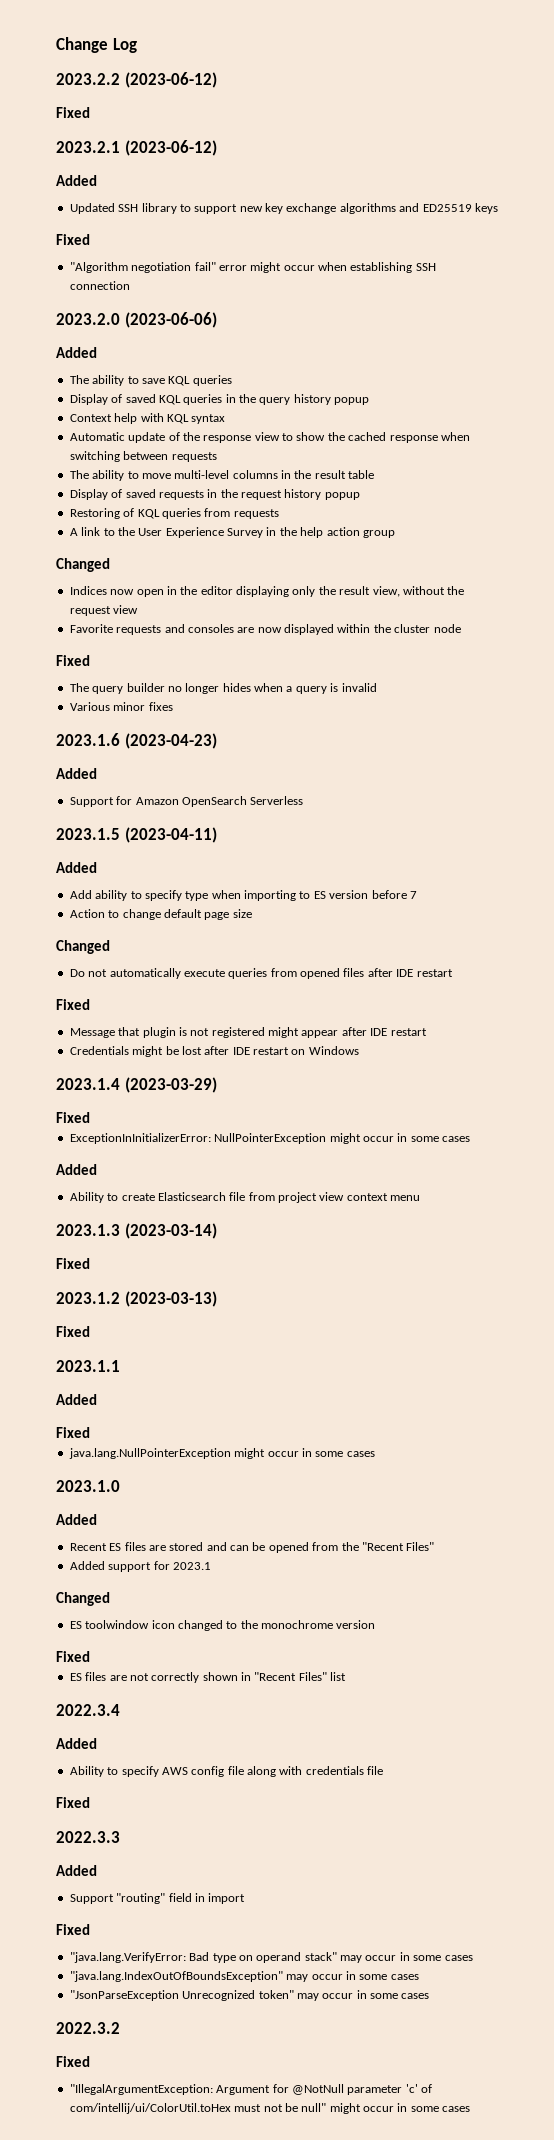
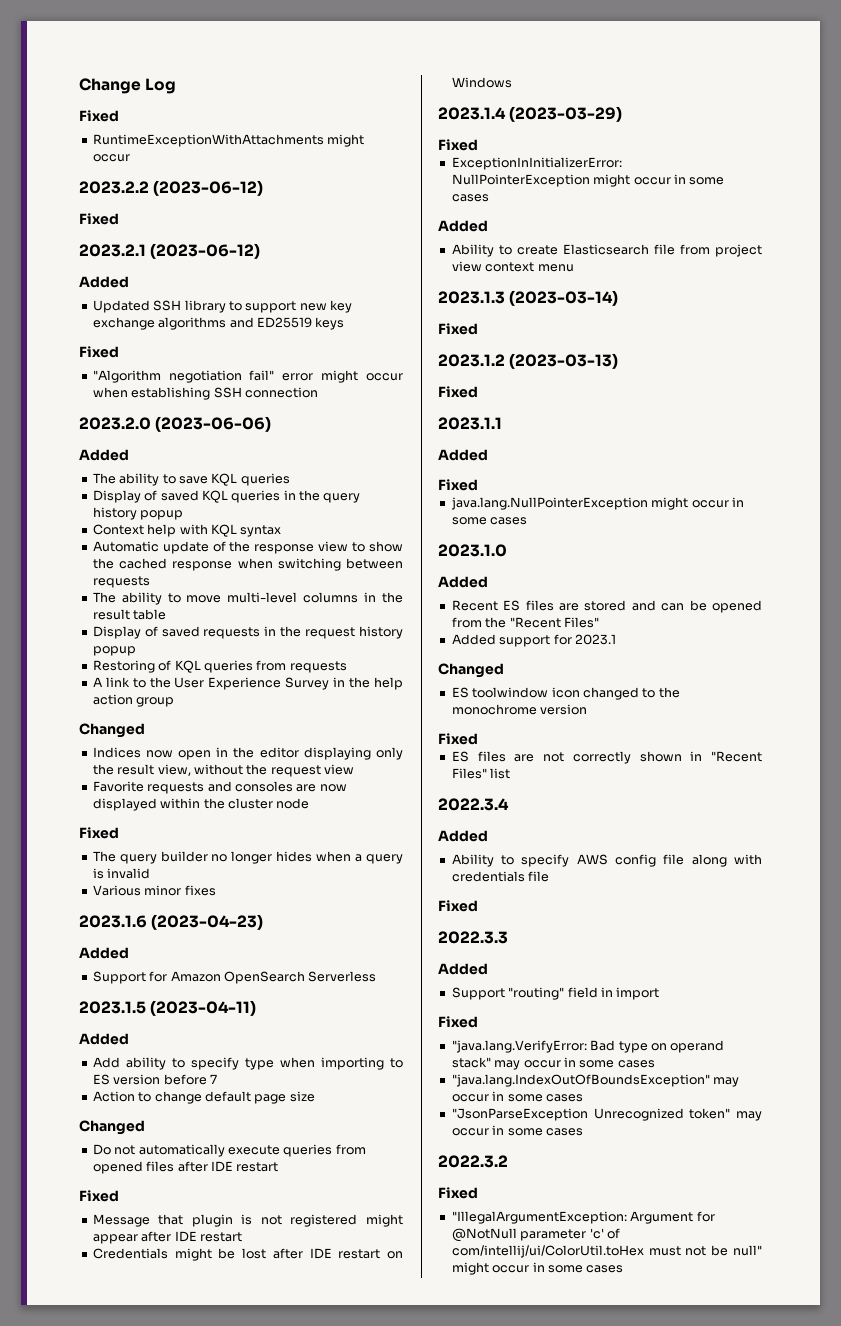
  Change Log
+ Fixed
+ RuntimeExceptionWithAttachments might occur

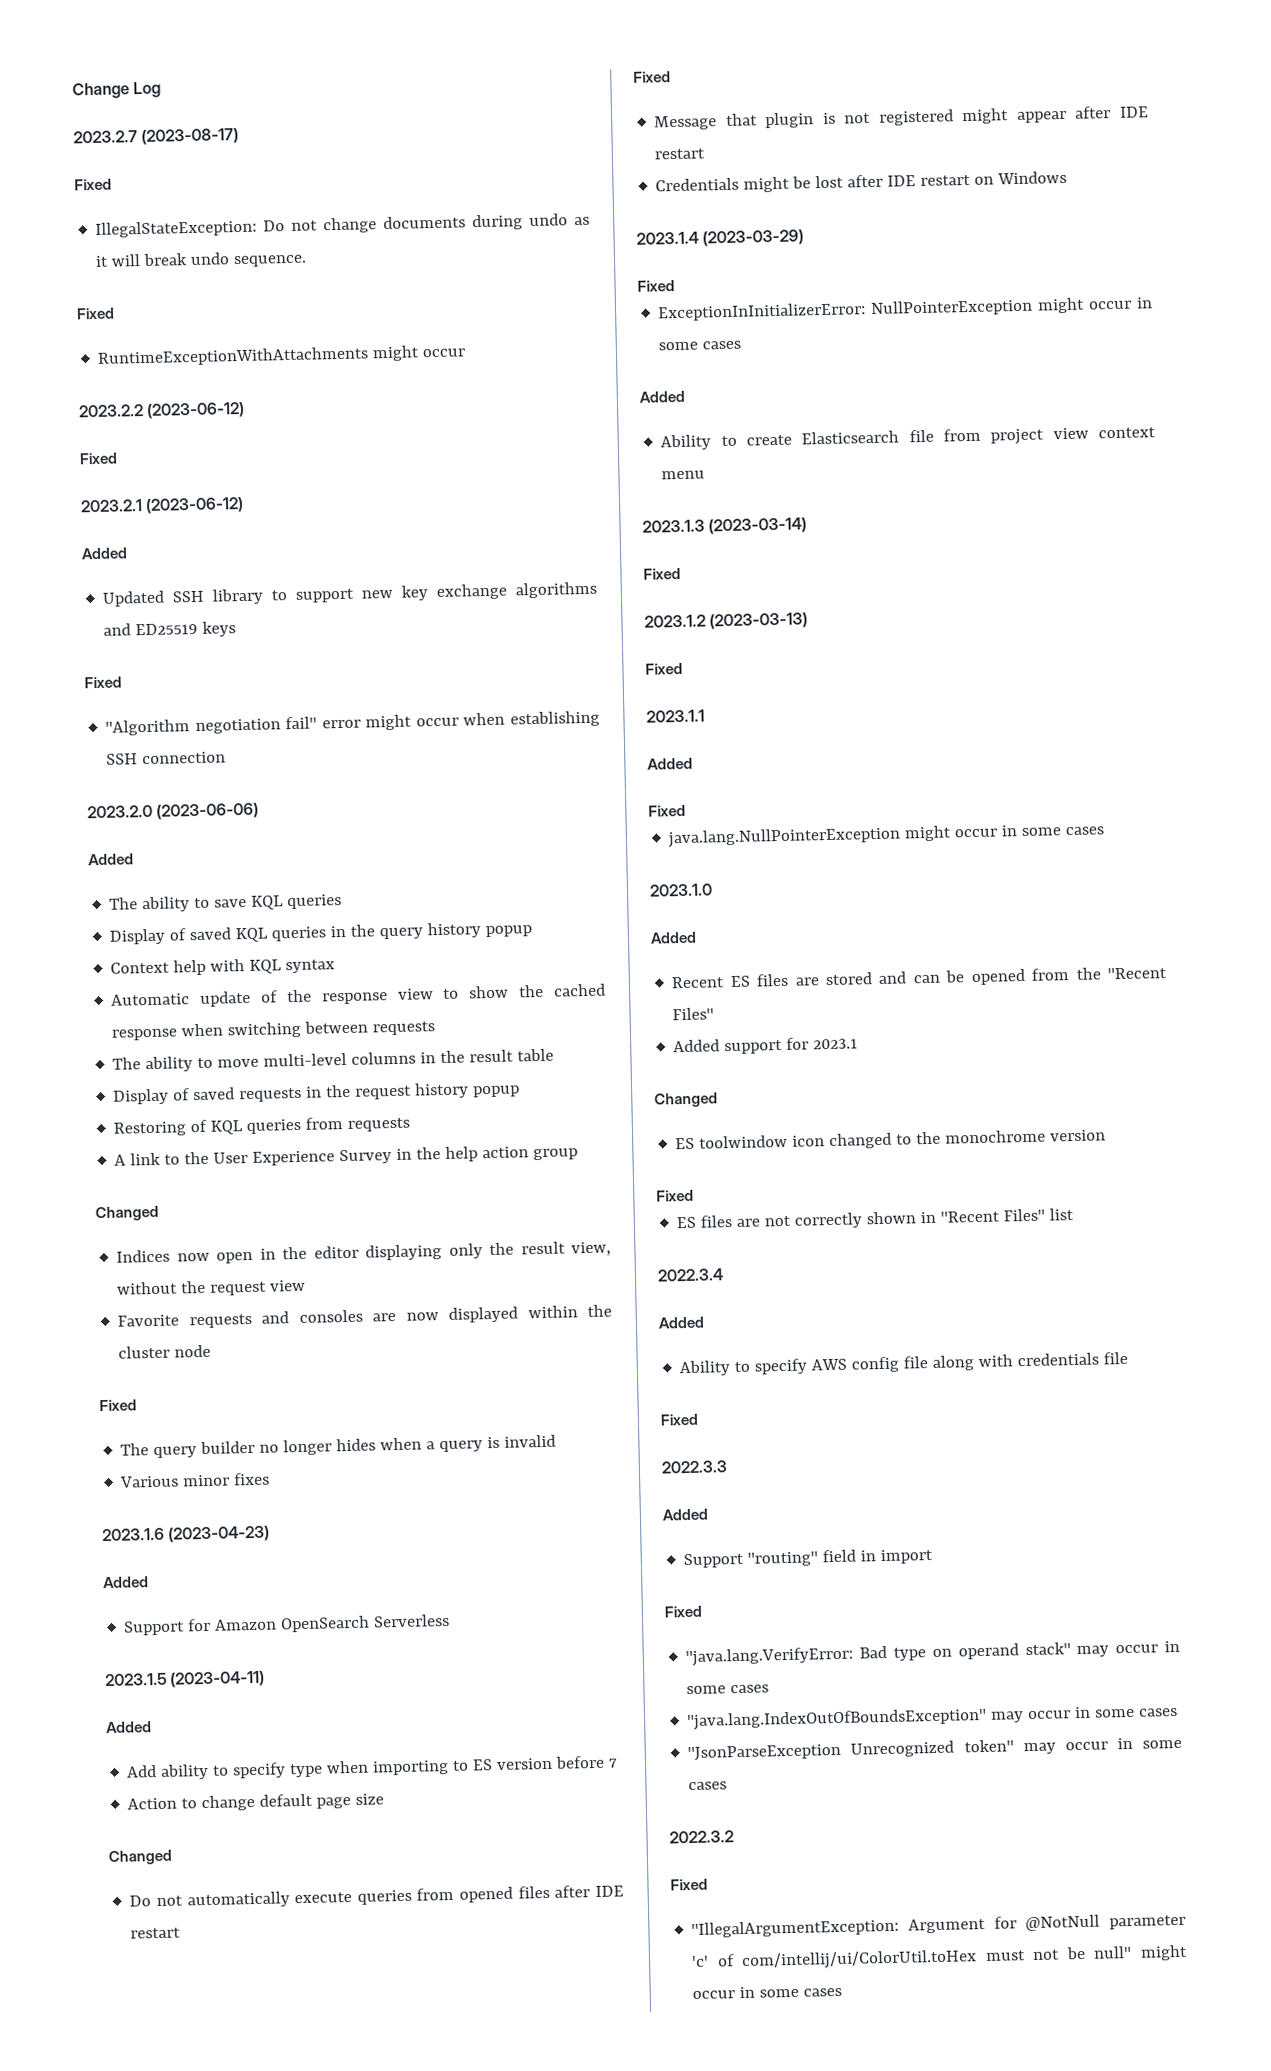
+ 2023.2.7 (2023-08-17)
+ Fixed
+ IllegalStateException: Do not change documents during undo as it will break undo sequence.

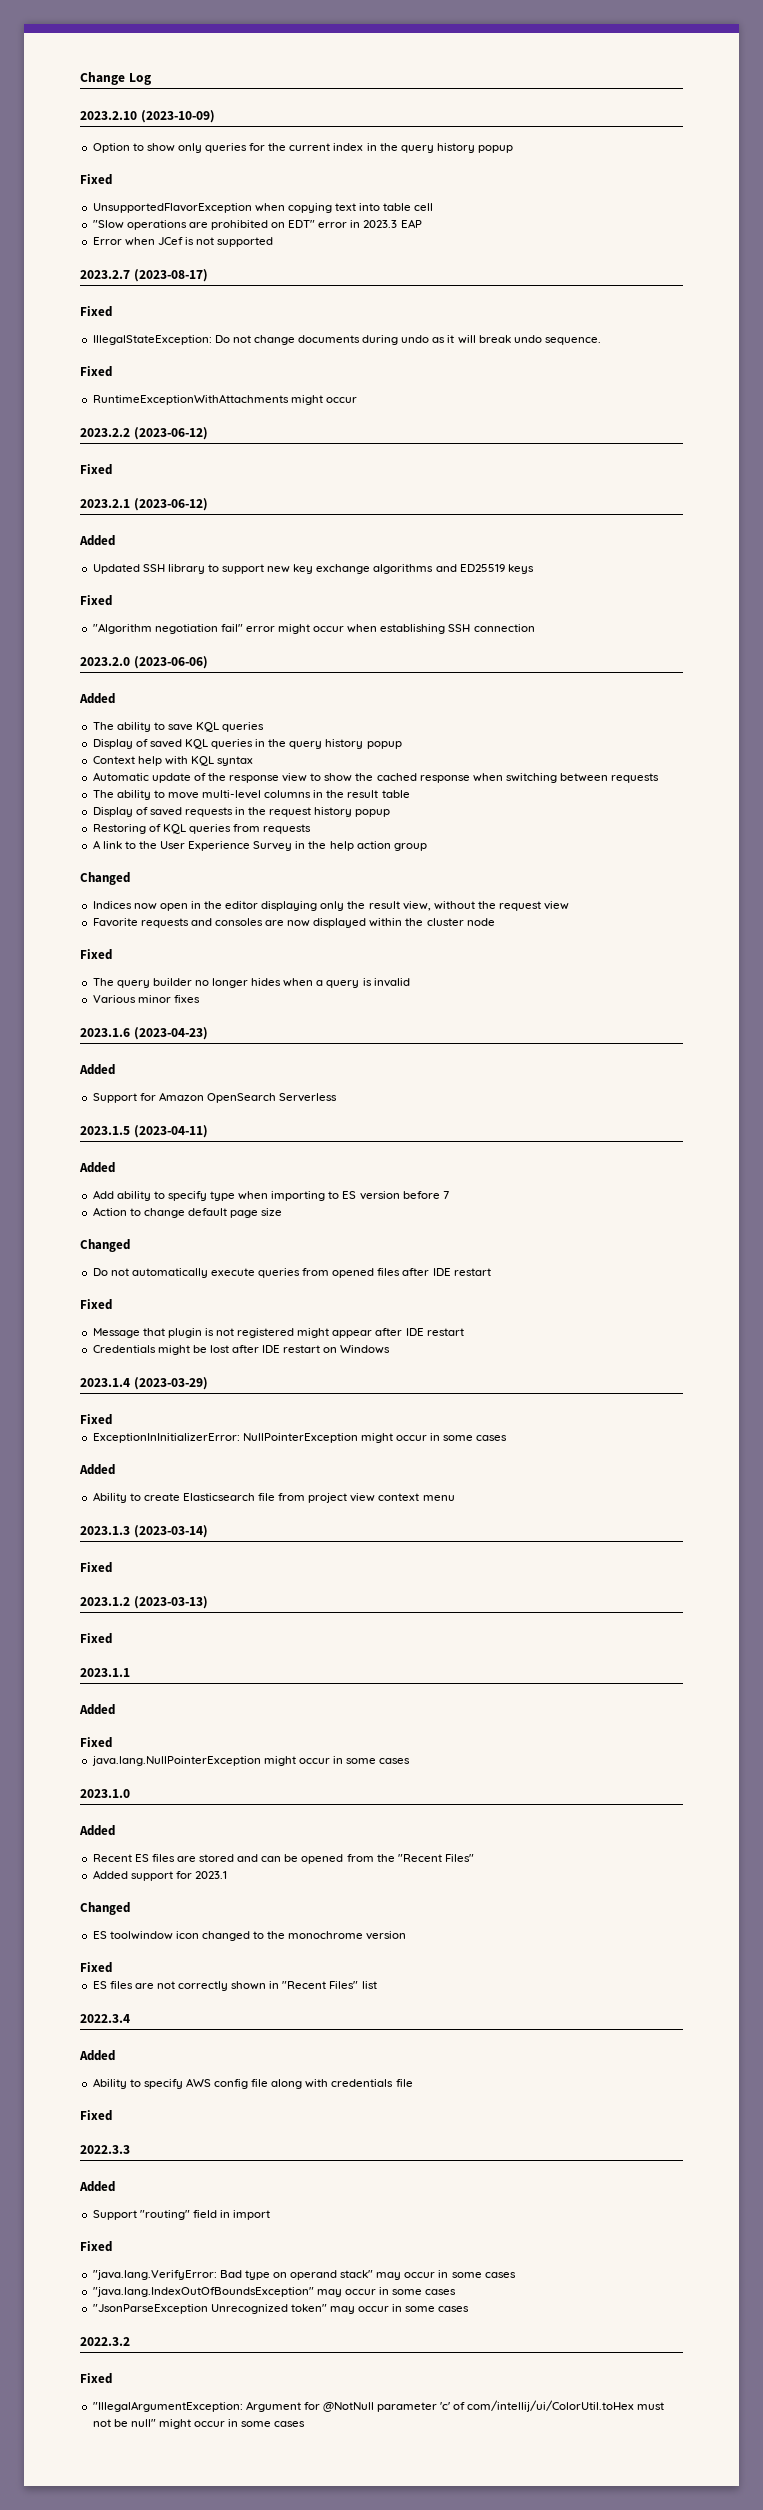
+ 2023.2.10 (2023-10-09)
+ Option to show only queries for the current index in the query history popup
+ Fixed
+ UnsupportedFlavorException when copying text into table cell
+ "Slow operations are prohibited on EDT" error in 2023.3 EAP
+ Error when JCef is not supported

